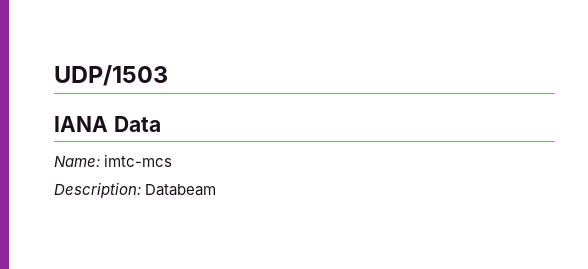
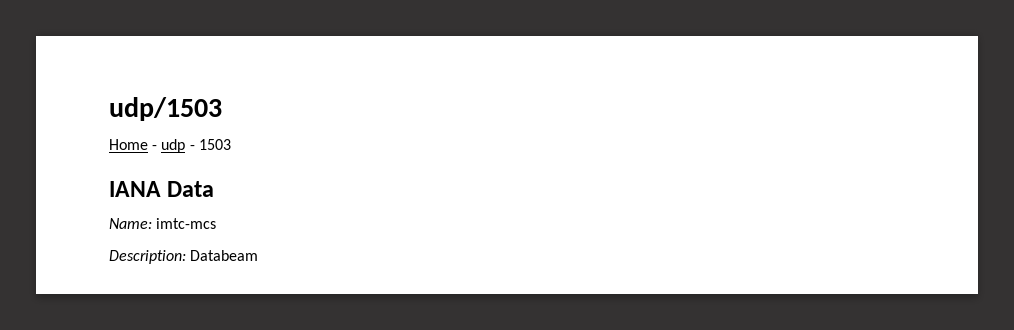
- UDP/1503
+ udp/1503
+ Home - udp - 1503

